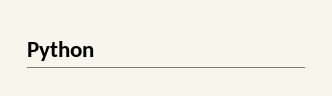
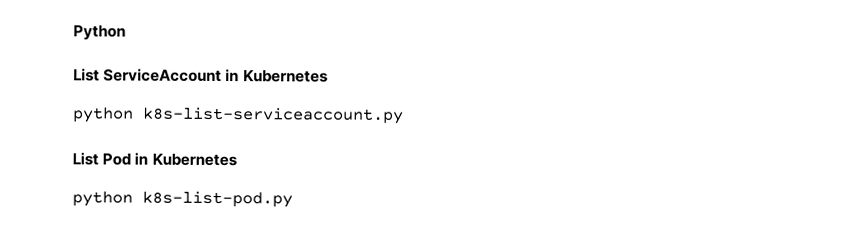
+ List ServiceAccount in Kubernetes
+ python k8s-list-serviceaccount.py
+ List Pod in Kubernetes
+ python k8s-list-pod.py

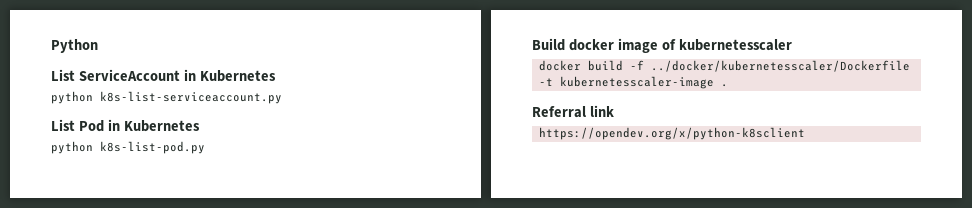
+ Build docker image of kubernetesscaler
+ docker build -f ../docker/kubernetesscaler/Dockerfile -t kubernetesscaler-image .
+ Referral link
+ https://opendev.org/x/python-k8sclient

